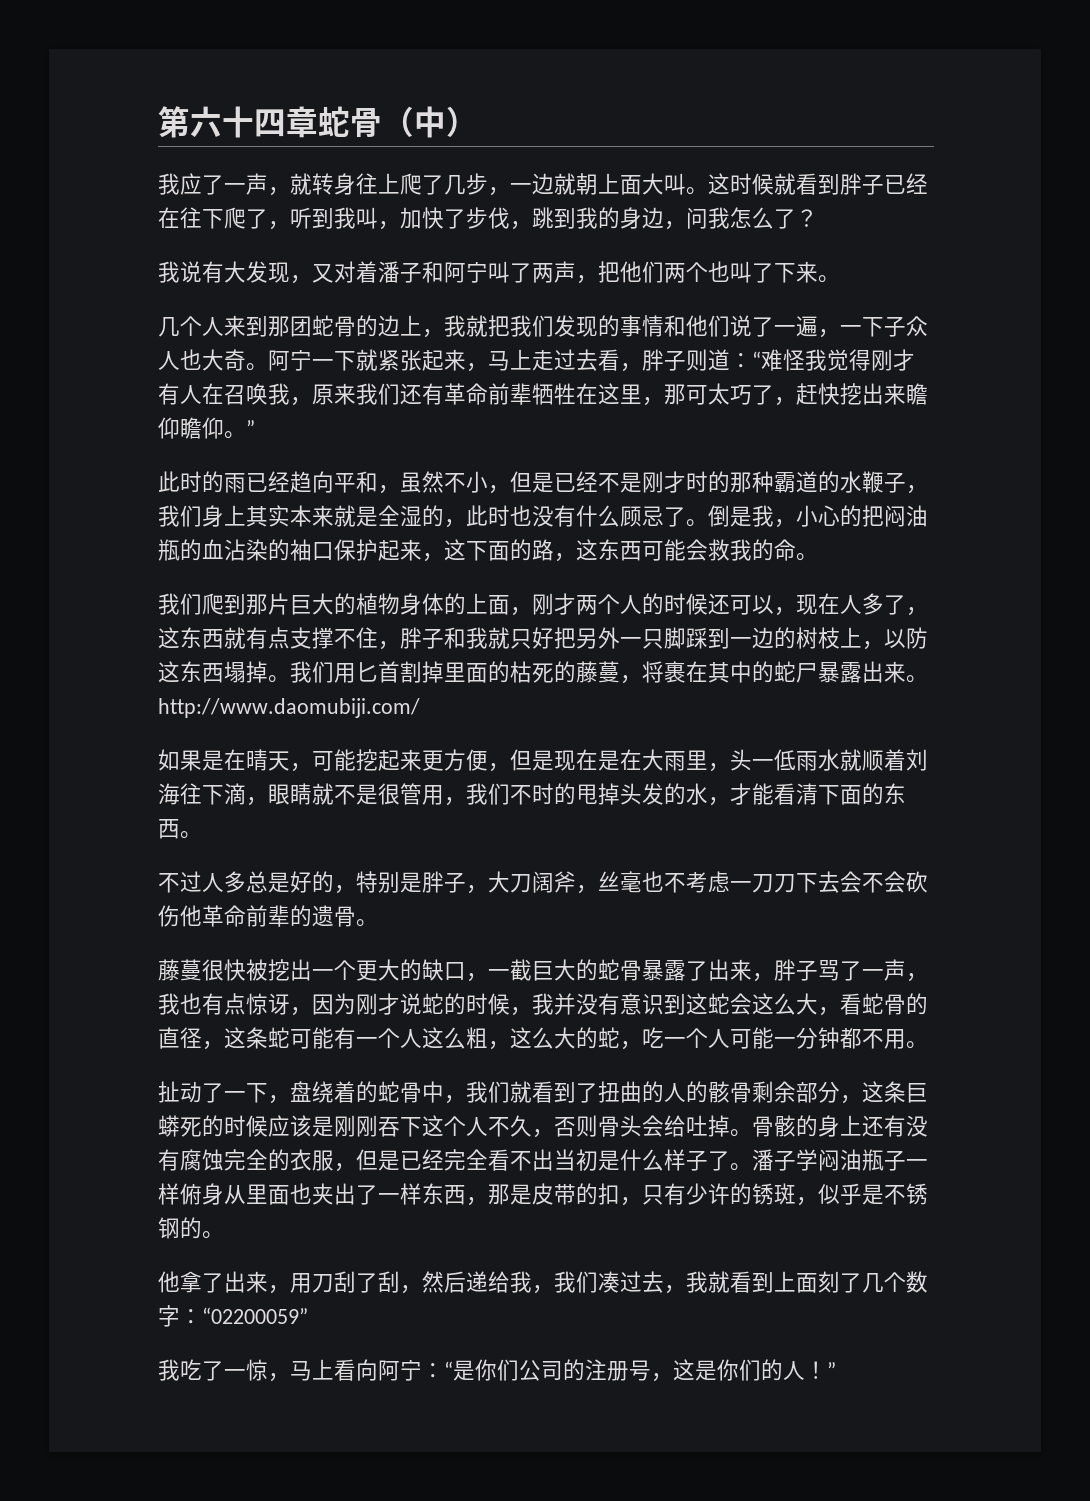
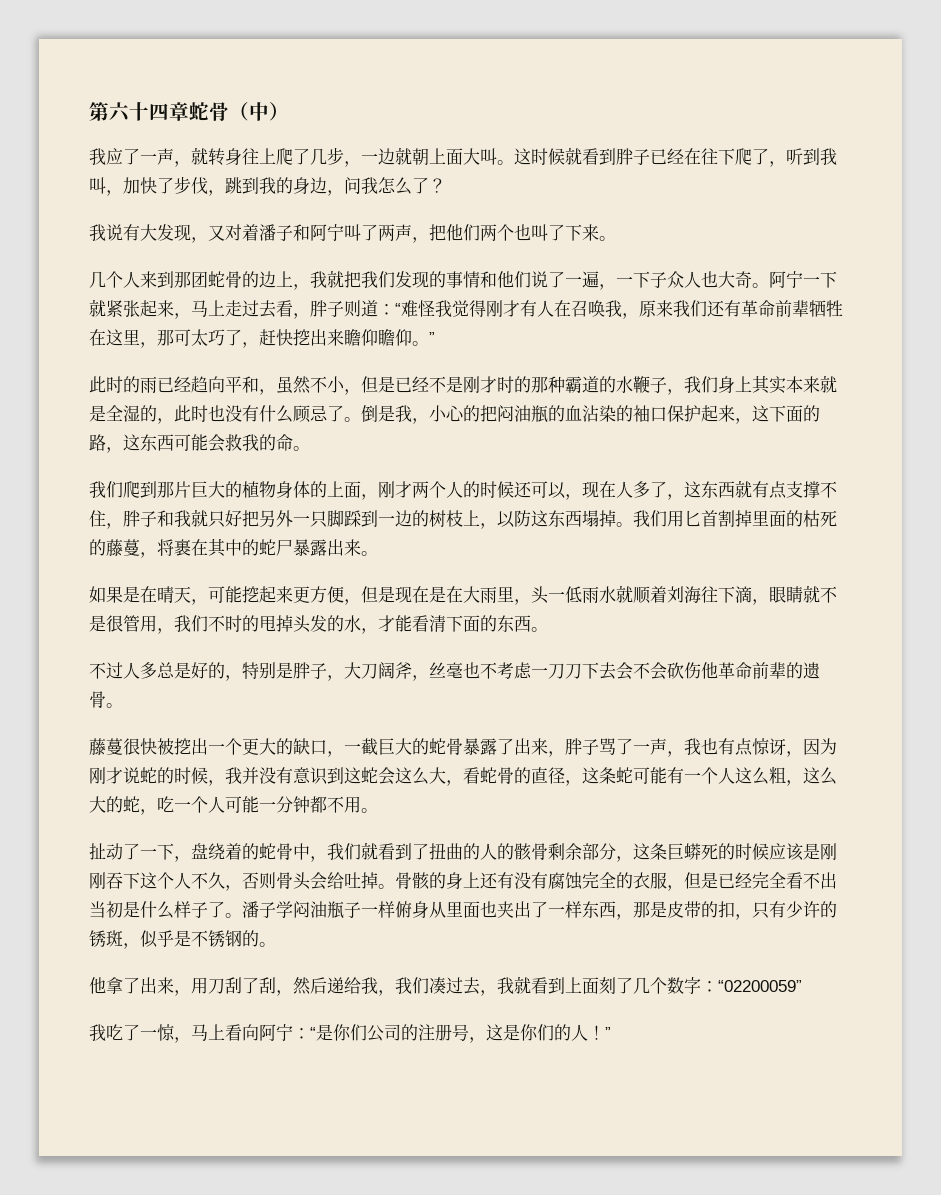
- 我们用匕首割掉里面的枯死的藤蔓，将裹在其中的蛇尸暴露出来。http://www.daomubiji.com/
+ 我们用匕首割掉里面的枯死的藤蔓，将裹在其中的蛇尸暴露出来。

